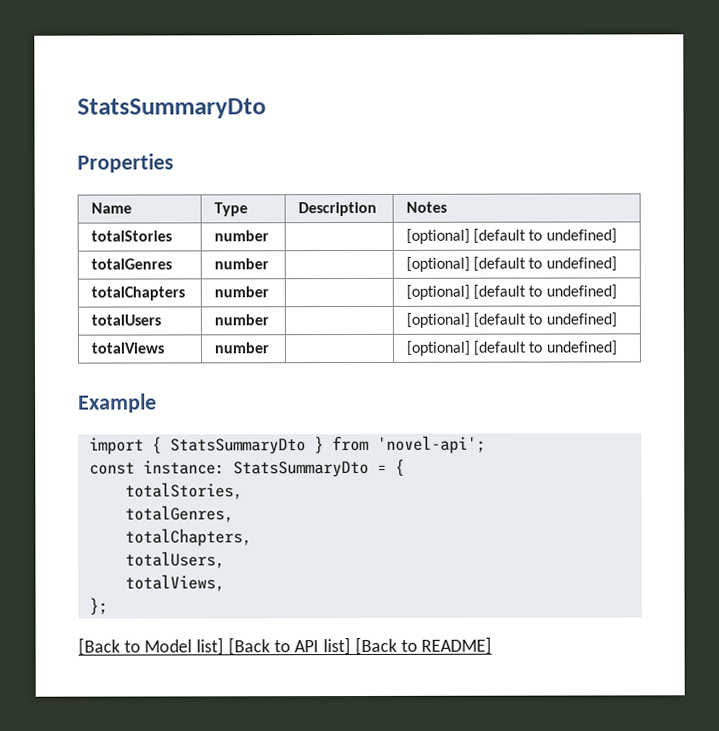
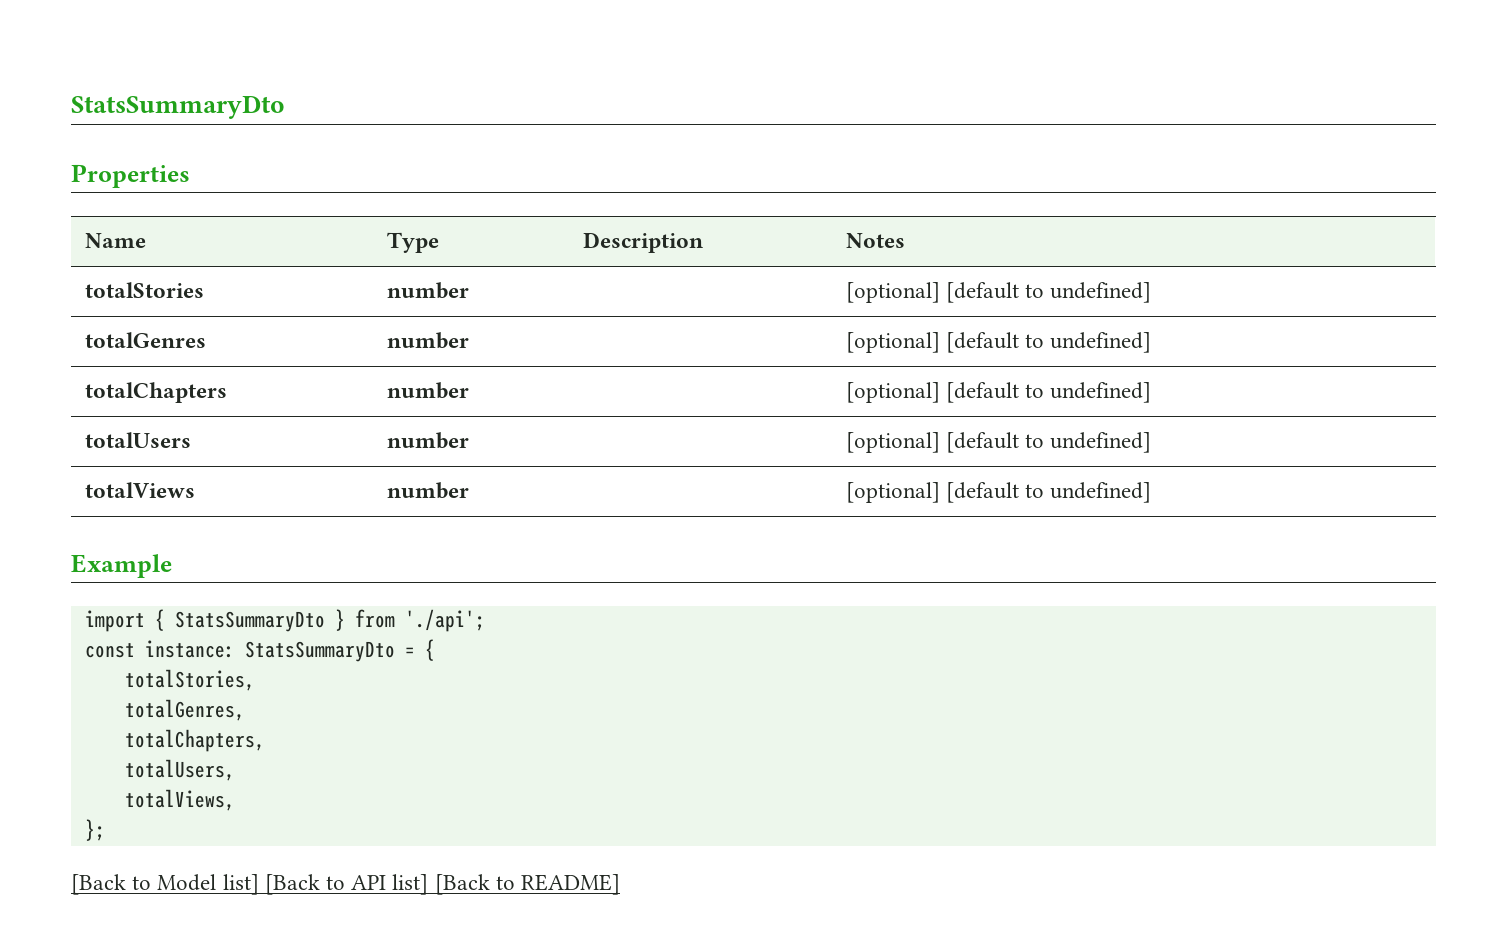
- import { StatsSummaryDto } from 'novel-api';
+ import { StatsSummaryDto } from './api';

